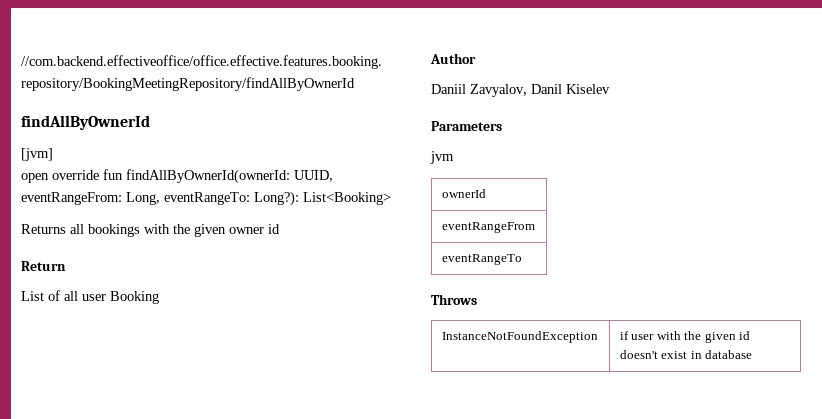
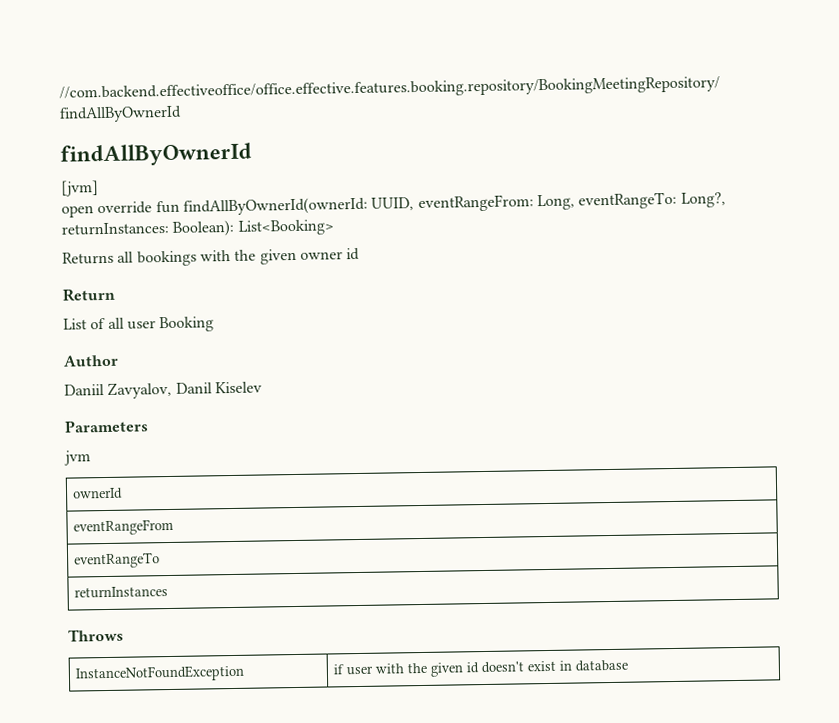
- open override fun findAllByOwnerId(ownerId: UUID, eventRangeFrom: Long, eventRangeTo: Long?): List<Booking>
+ open override fun findAllByOwnerId(ownerId: UUID, eventRangeFrom: Long, eventRangeTo: Long?, returnInstances: Boolean): List<Booking>
+ returnInstances

